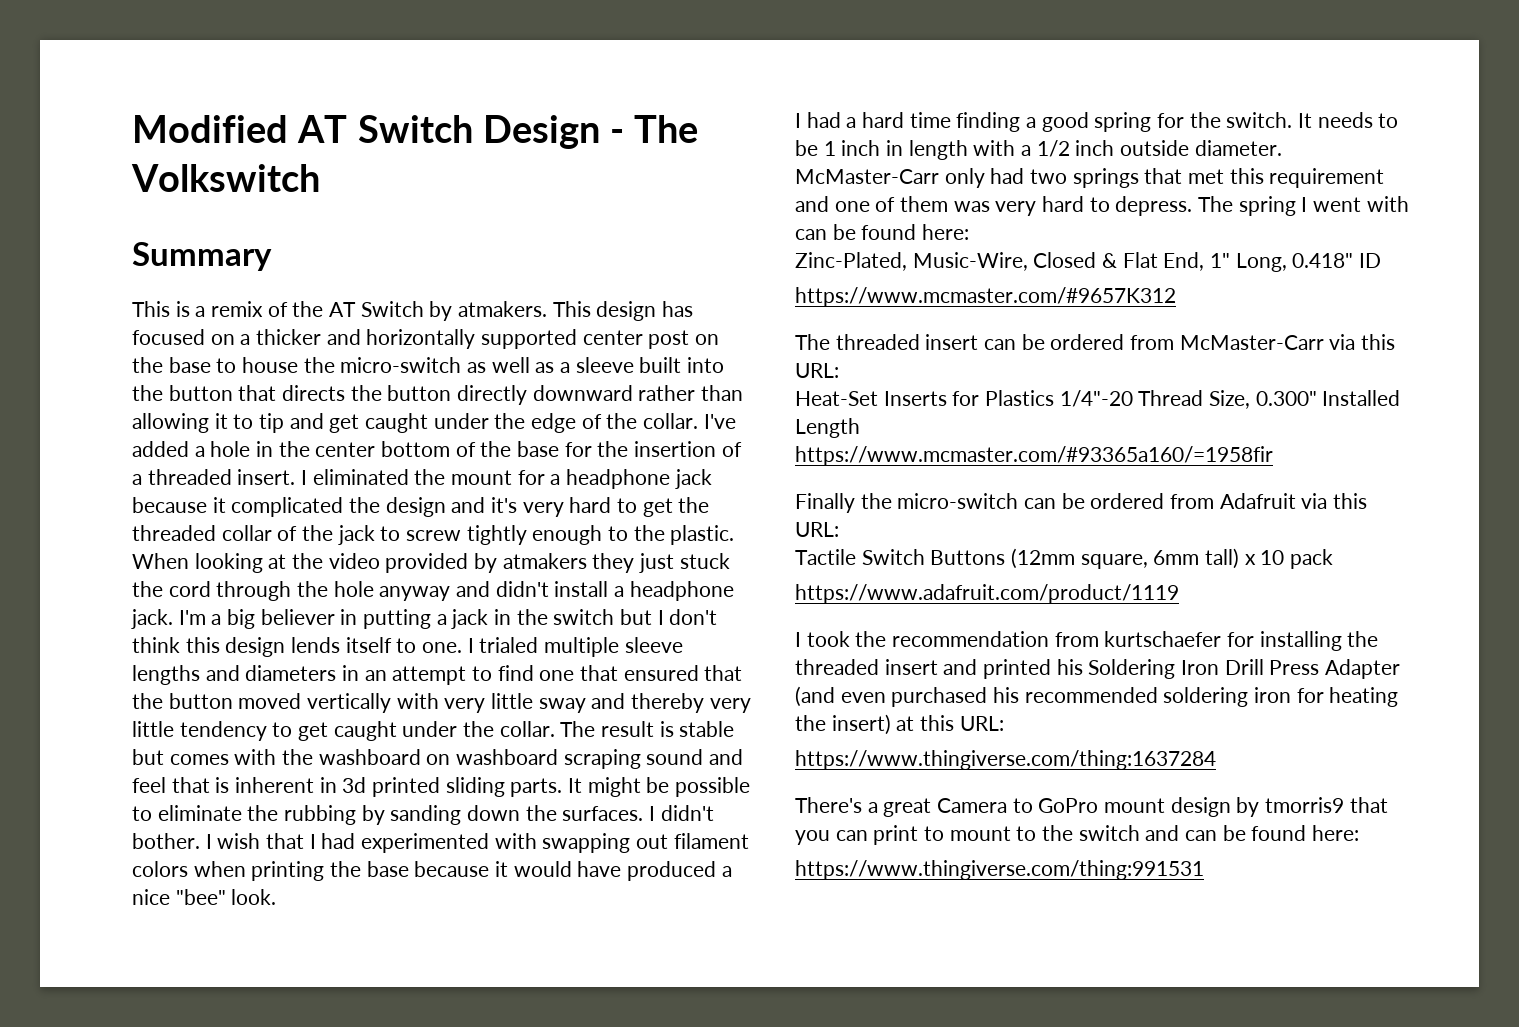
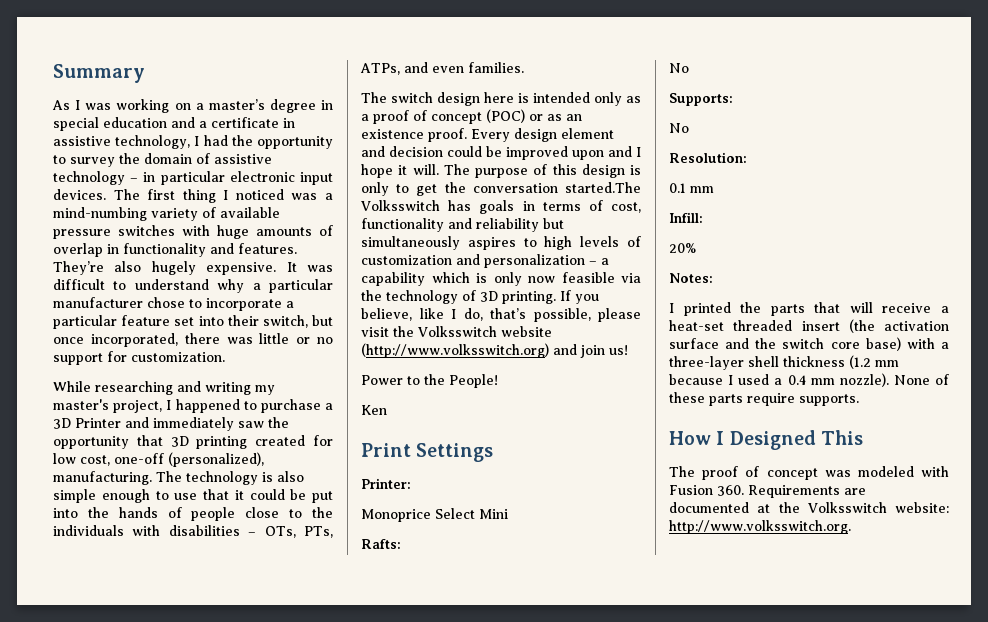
- Modified AT Switch Design - The Volkswitch
  Summary
- This is a remix of the AT Switch by atmakers. This design has focused on a thicker and horizontally supported center post on the base to house the micro-switch as well as a sleeve built into the button that directs the button directly downward rather than allowing it to tip and get caught under the edge of the collar. I've added a hole in the center bottom of the base for the insertion of a threaded insert. I eliminated the mount for a headphone jack because it complicated the design and it's very hard to get the threaded collar of the jack to screw tightly enough to the plastic. When looking at the video provided by atmakers they just stuck the cord through the hole anyway and didn't install a headphone jack. I'm a big believer in putting a jack in the switch but I don't think this design lends itself to one. I trialed multiple sleeve lengths and diameters in an attempt to find one that ensured that the button moved vertically with very little sway and thereby very little tendency to get caught under the collar. The result is stable but comes with the washboard on washboard scraping sound and feel that is inherent in 3d printed sliding parts. It might be possible to eliminate the rubbing by sanding down the surfaces. I didn't bother. I wish that I had experimented with swapping out filament colors when printing the base because it would have produced a nice "bee" look.
- I had a hard time finding a good spring for the switch. It needs to be 1 inch in length with a 1/2 inch outside diameter. McMaster-Carr only had two springs that met this requirement and one of them was very hard to depress. The spring I went with can be found here:
- Zinc-Plated, Music-Wire, Closed & Flat End, 1" Long, 0.418" ID
- https://www.mcmaster.com/#9657K312
- The threaded insert can be ordered from McMaster-Carr via this URL:
- Heat-Set Inserts for Plastics 1/4"-20 Thread Size, 0.300" Installed Length
- https://www.mcmaster.com/#93365a160/=1958fir
- Finally the micro-switch can be ordered from Adafruit via this URL:
- Tactile Switch Buttons (12mm square, 6mm tall) x 10 pack
- https://www.adafruit.com/product/1119
- I took the recommendation from kurtschaefer for installing the threaded insert and printed his Soldering Iron Drill Press Adapter (and even purchased his recommended soldering iron for heating the insert) at this URL:
- https://www.thingiverse.com/thing:1637284
- There's a great Camera to GoPro mount design by tmorris9 that you can print to mount to the switch and can be found here:
- https://www.thingiverse.com/thing:991531
+ As I was working on a master’s degree in special education and a certificate in assistive technology, I had the opportunity to survey the domain of assistive technology – in particular electronic input devices. The first thing I noticed was a mind-numbing variety of available pressure switches with huge amounts of overlap in functionality and features. They’re also hugely expensive. It was difficult to understand why a particular manufacturer chose to incorporate a particular feature set into their switch, but once incorporated, there was little or no support for customization.
+ While researching and writing my master's project, I happened to purchase a 3D Printer and immediately saw the opportunity that 3D printing created for low cost, one-off (personalized), manufacturing. The technology is also simple enough to use that it could be put into the hands of people close to the individuals with disabilities – OTs, PTs, ATPs, and even families.
+ The switch design here is intended only as a proof of concept (POC) or as an existence proof. Every design element and decision could be improved upon and I hope it will. The purpose of this design is only to get the conversation started.The Volksswitch has goals in terms of cost, functionality and reliability but simultaneously aspires to high levels of customization and personalization – a capability which is only now feasible via the technology of 3D printing. If you believe, like I do, that’s possible, please visit the Volksswitch website (http://www.volksswitch.org) and join us!
+ Power to the People!
+ Ken
+ Print Settings
+ Printer:
+ Monoprice Select Mini
+ Rafts:
+ No
+ Supports:
+ No
+ Resolution:
+ 0.1 mm
+ Infill:
+ 20%
+ Notes:
+ I printed the parts that will receive a heat-set threaded insert (the activation surface and the switch core base) with a three-layer shell thickness (1.2 mm because I used a 0.4 mm nozzle). None of these parts require supports.
+ How I Designed This
+ The proof of concept was modeled with Fusion 360. Requirements are documented at the Volksswitch website: http://www.volksswitch.org.

